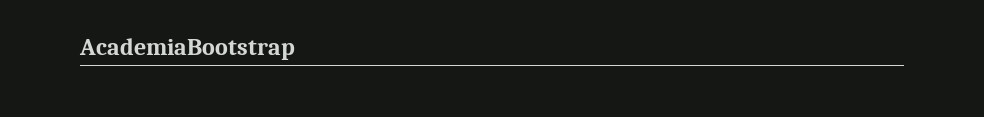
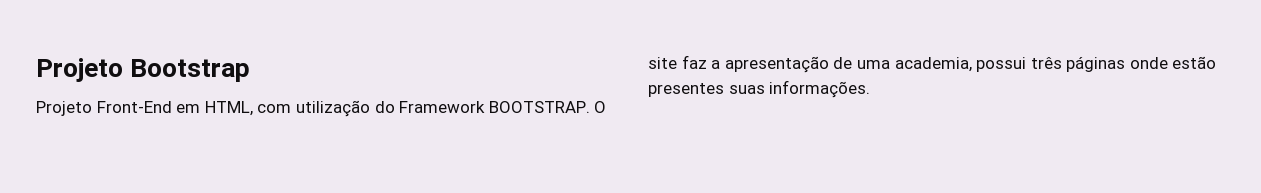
- AcademiaBootstrap
+ Projeto Bootstrap
+ Projeto Front-End em HTML, com utilização do Framework BOOTSTRAP. O site faz a apresentação de uma academia, possui três páginas onde estão presentes suas informações.

